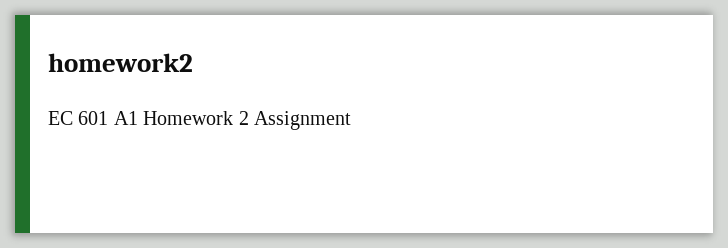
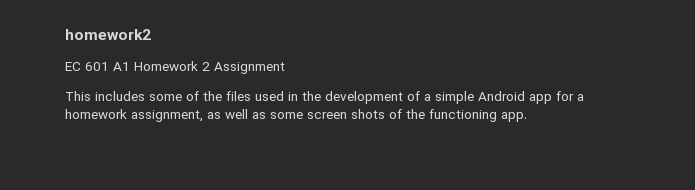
+ This includes some of the files used in the development of a simple Android app for a homework assignment, as well as some screen shots of the functioning app.

